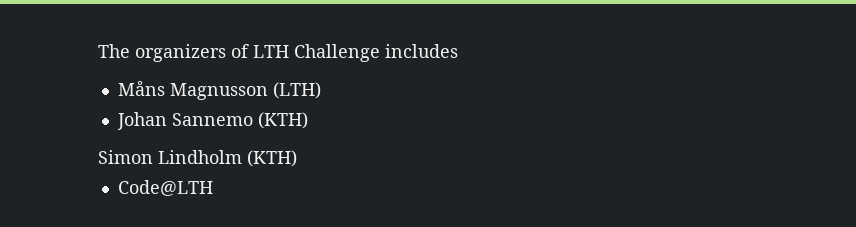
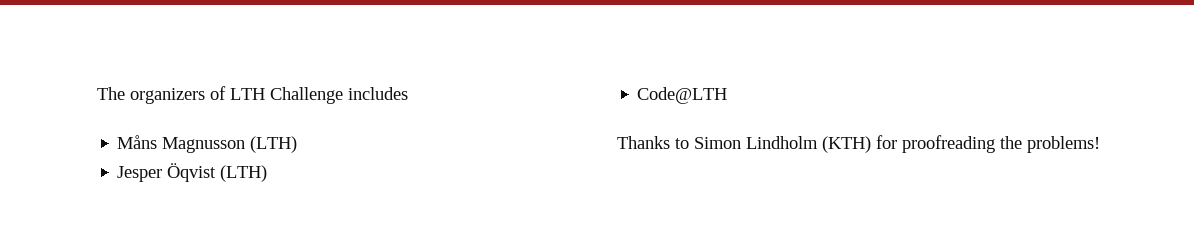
- Johan Sannemo (KTH)
- Simon Lindholm (KTH)
+ Jesper Öqvist (LTH)
  Code@LTH
+ Thanks to Simon Lindholm (KTH) for proofreading the problems!

